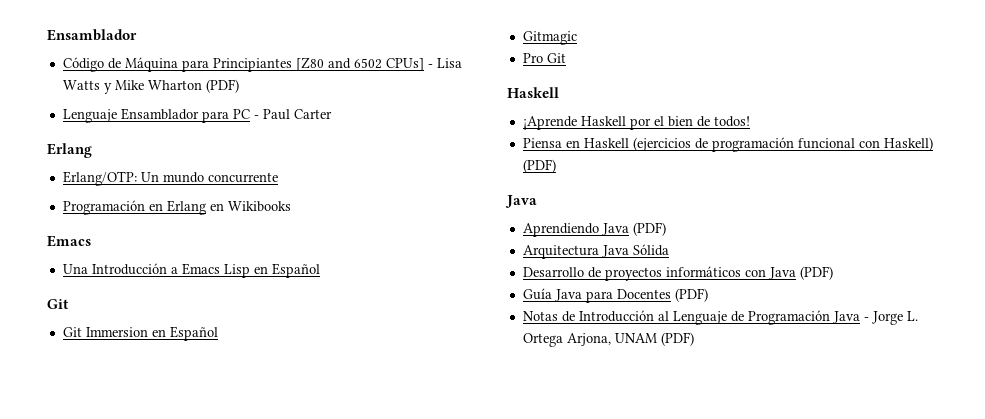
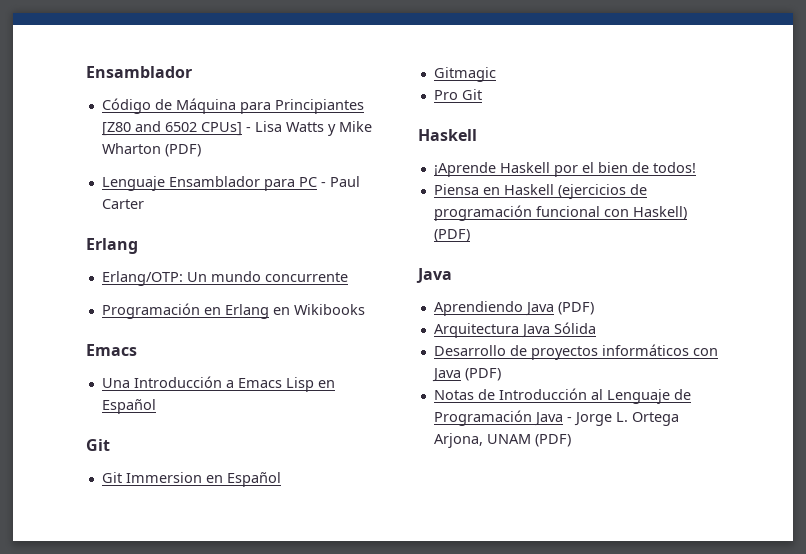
- Guía Java para Docentes (PDF)

